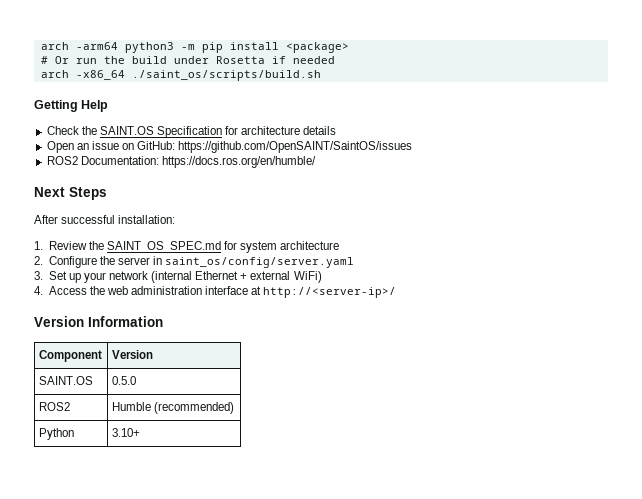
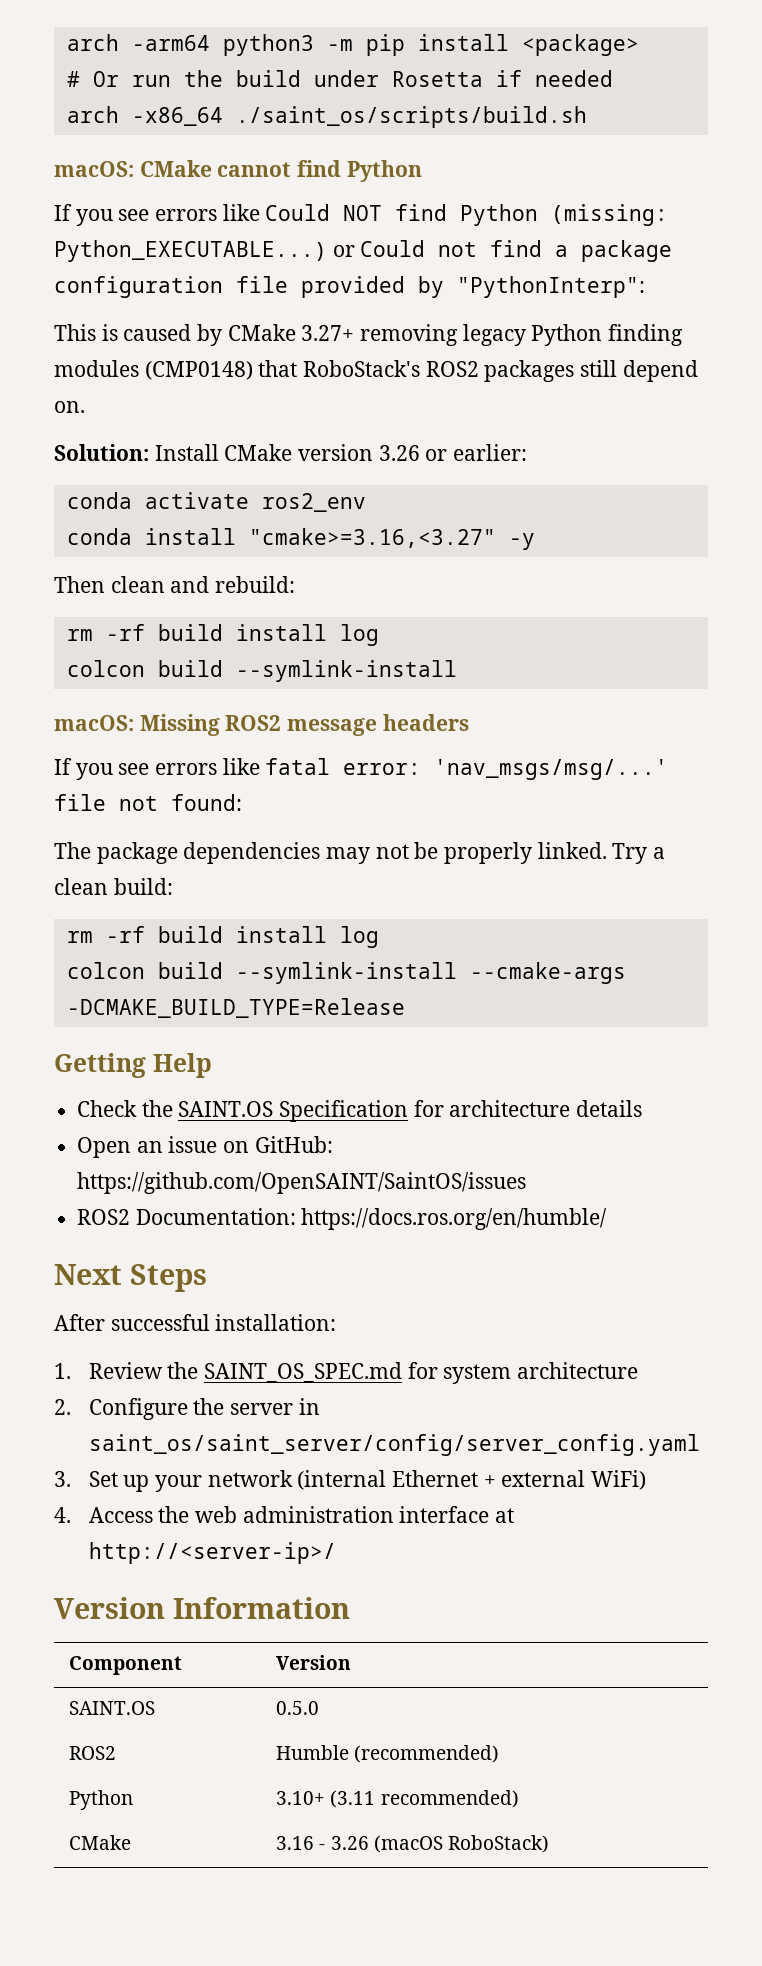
+ macOS: CMake cannot find Python
+ If you see errors like Could NOT find Python (missing: Python_EXECUTABLE...) or Could not find a package configuration file provided by "PythonInterp":
+ This is caused by CMake 3.27+ removing legacy Python finding modules (CMP0148) that RoboStack's ROS2 packages still depend on.
+ Solution: Install CMake version 3.26 or earlier:
+ conda activate ros2_env
+ conda install "cmake>=3.16,<3.27" -y
+ Then clean and rebuild:
+ rm -rf build install log
+ colcon build --symlink-install
+ macOS: Missing ROS2 message headers
+ If you see errors like fatal error: 'nav_msgs/msg/...' file not found:
+ The package dependencies may not be properly linked. Try a clean build:
+ rm -rf build install log
+ colcon build --symlink-install --cmake-args -DCMAKE_BUILD_TYPE=Release
- 2. Configure the server in saint_os/config/server.yaml
+ 2. Configure the server in saint_os/saint_server/config/server_config.yaml
- Python | 3.10+
+ Python | 3.10+ (3.11 recommended)
+ CMake | 3.16 - 3.26 (macOS RoboStack)

